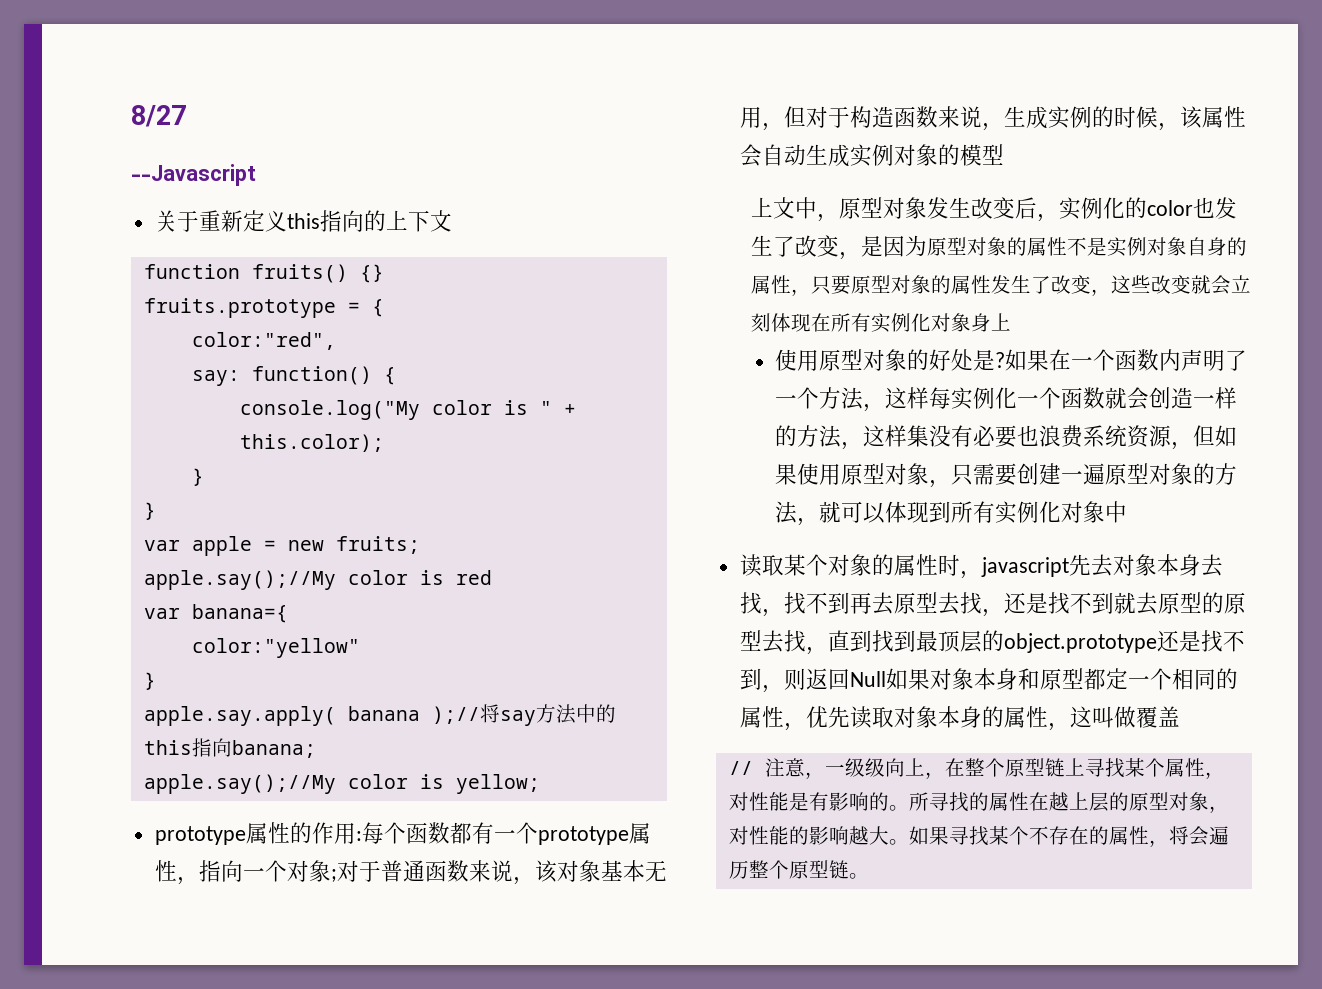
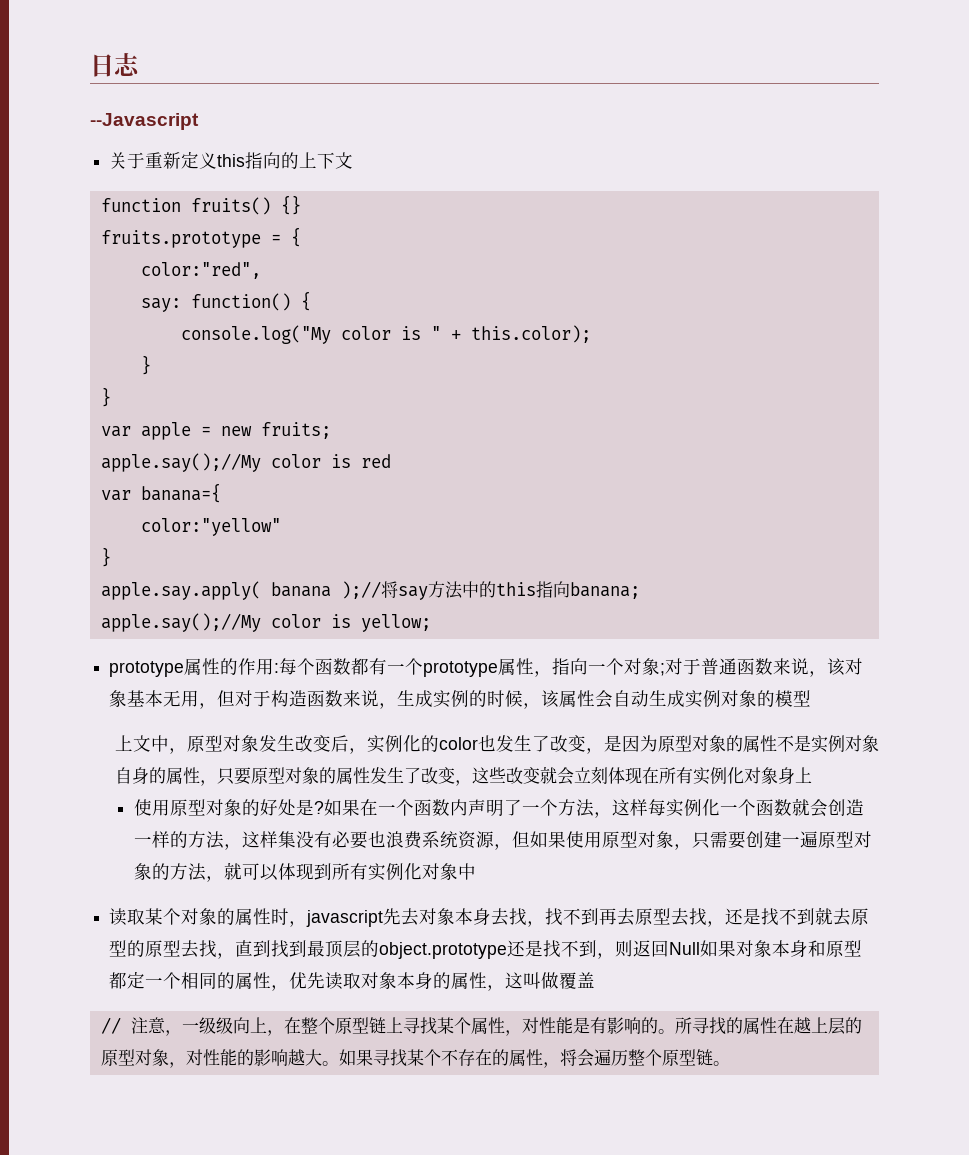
- 8/27
+ 日志

